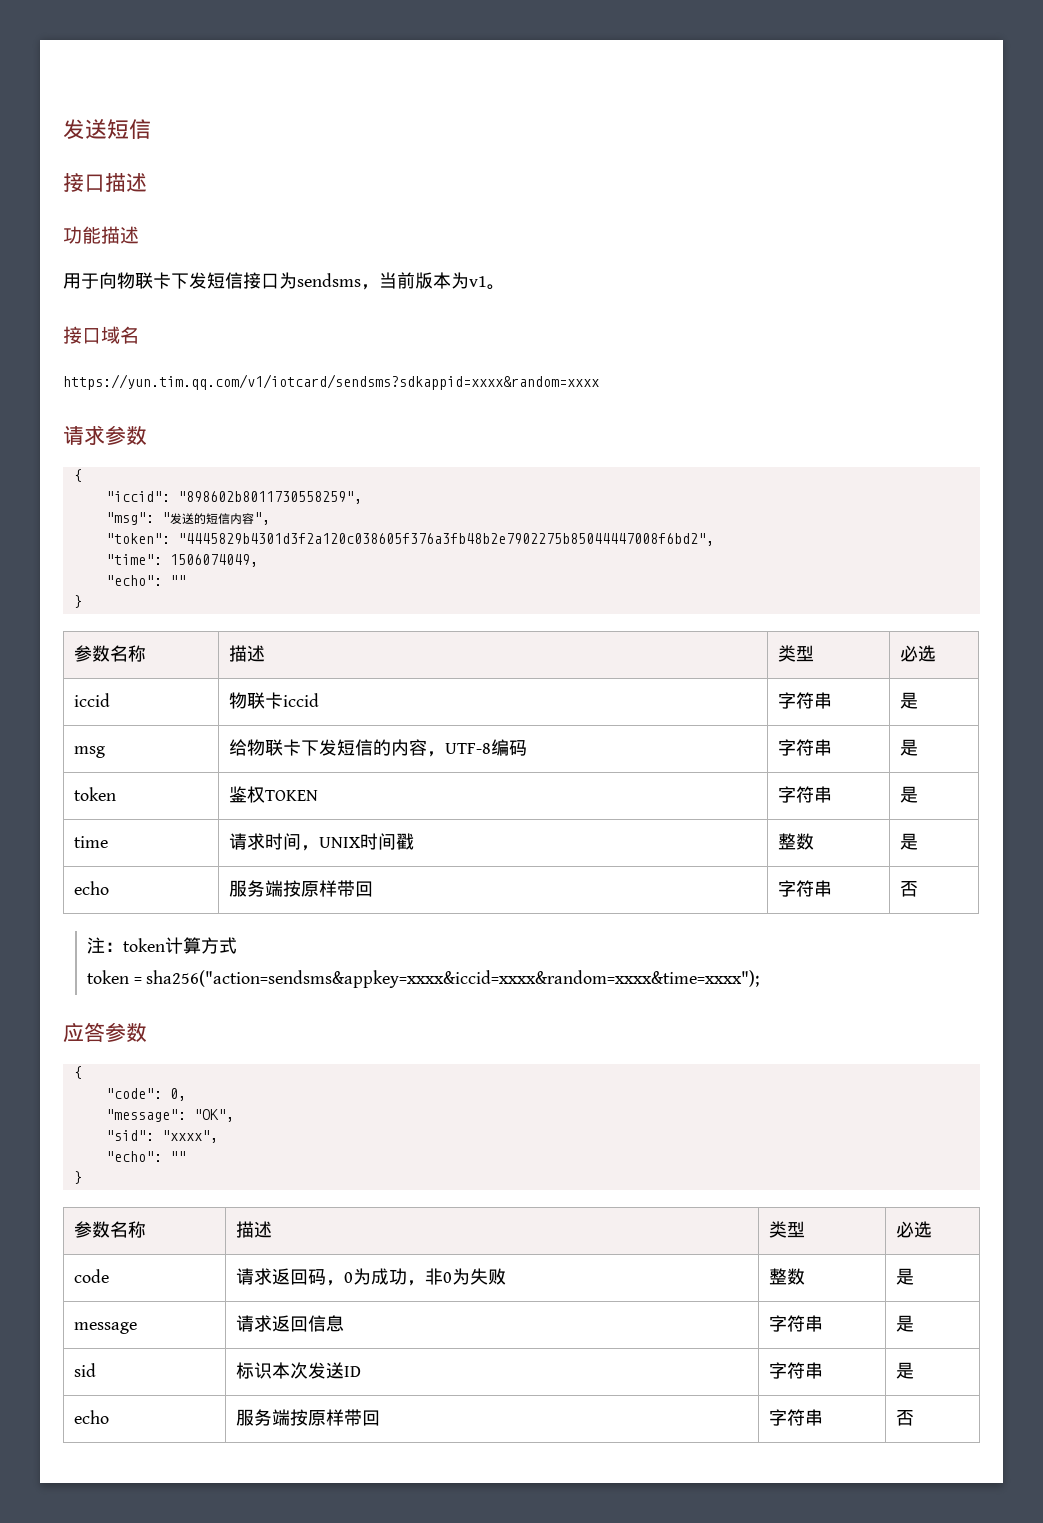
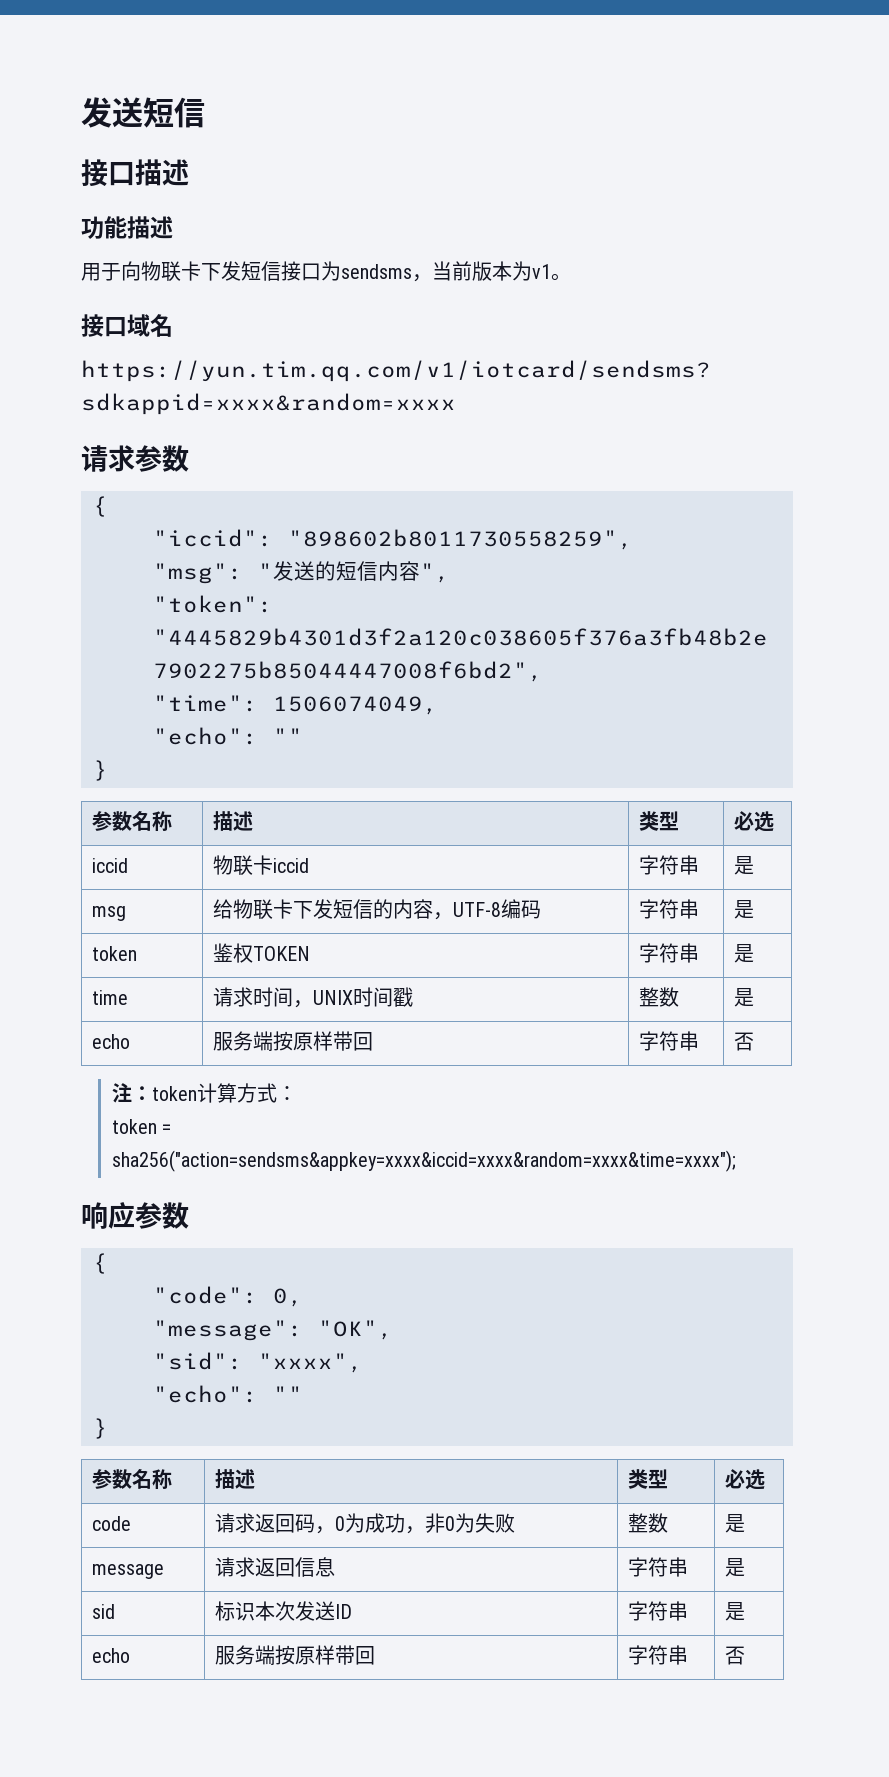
- 注：token计算方式
+ 注：token计算方式：
- 应答参数
+ 响应参数

